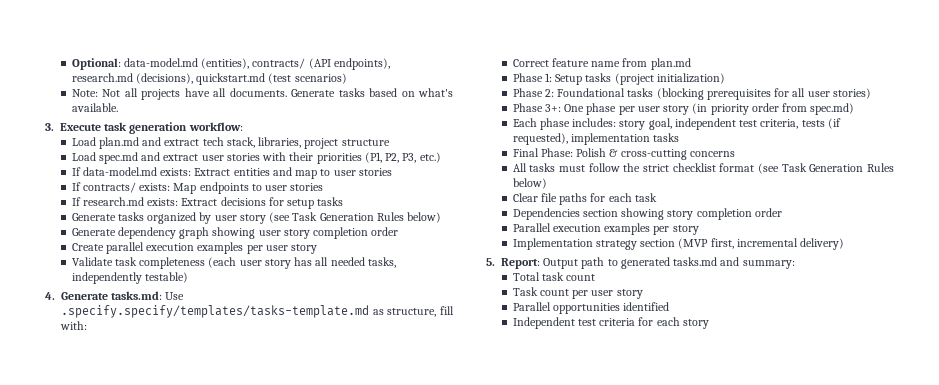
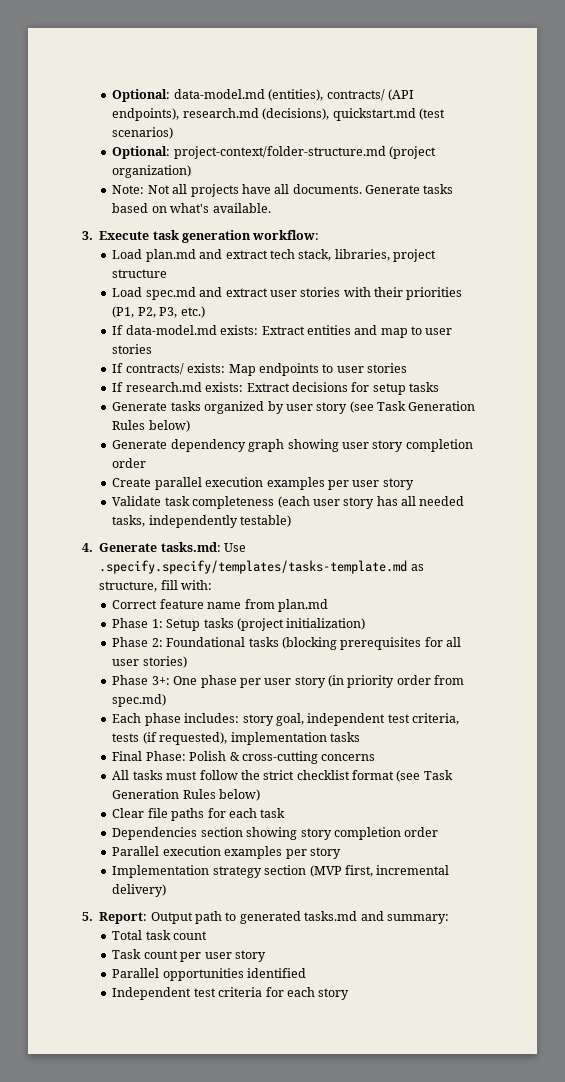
+ Optional: project-context/folder-structure.md (project organization)

